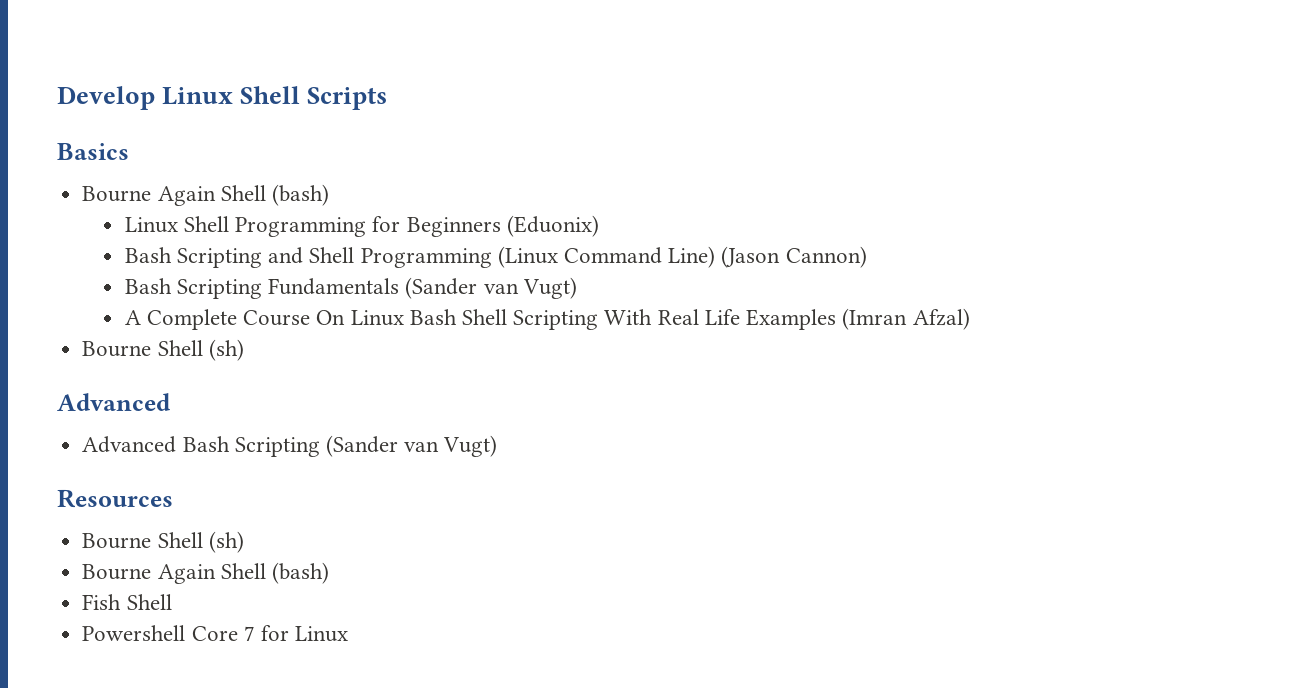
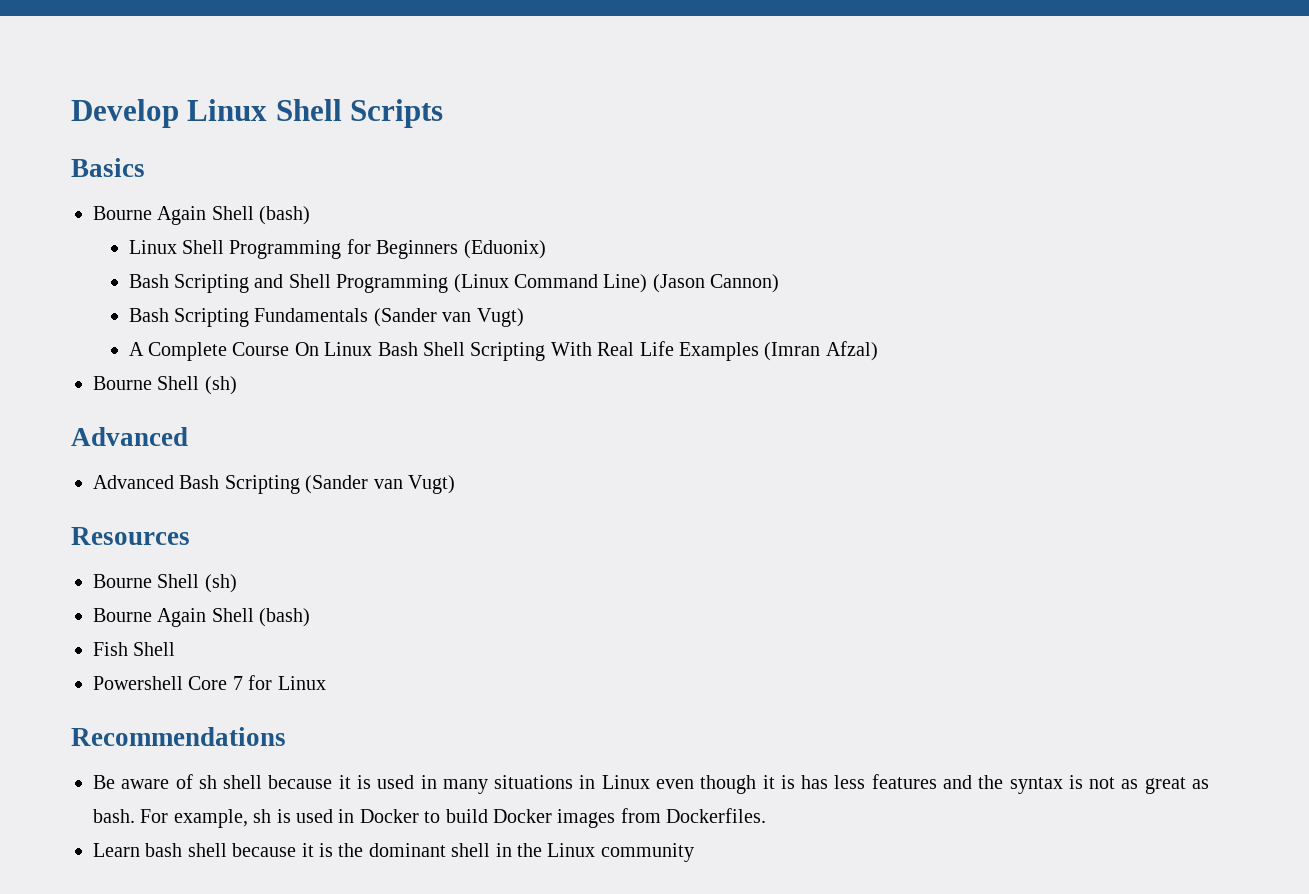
+ Recommendations
+ Be aware of sh shell because it is used in many situations in Linux even though it is has less features and the syntax is not as great as bash. For example, sh is used in Docker to build Docker images from Dockerfiles.
+ Learn bash shell because it is the dominant shell in the Linux community

